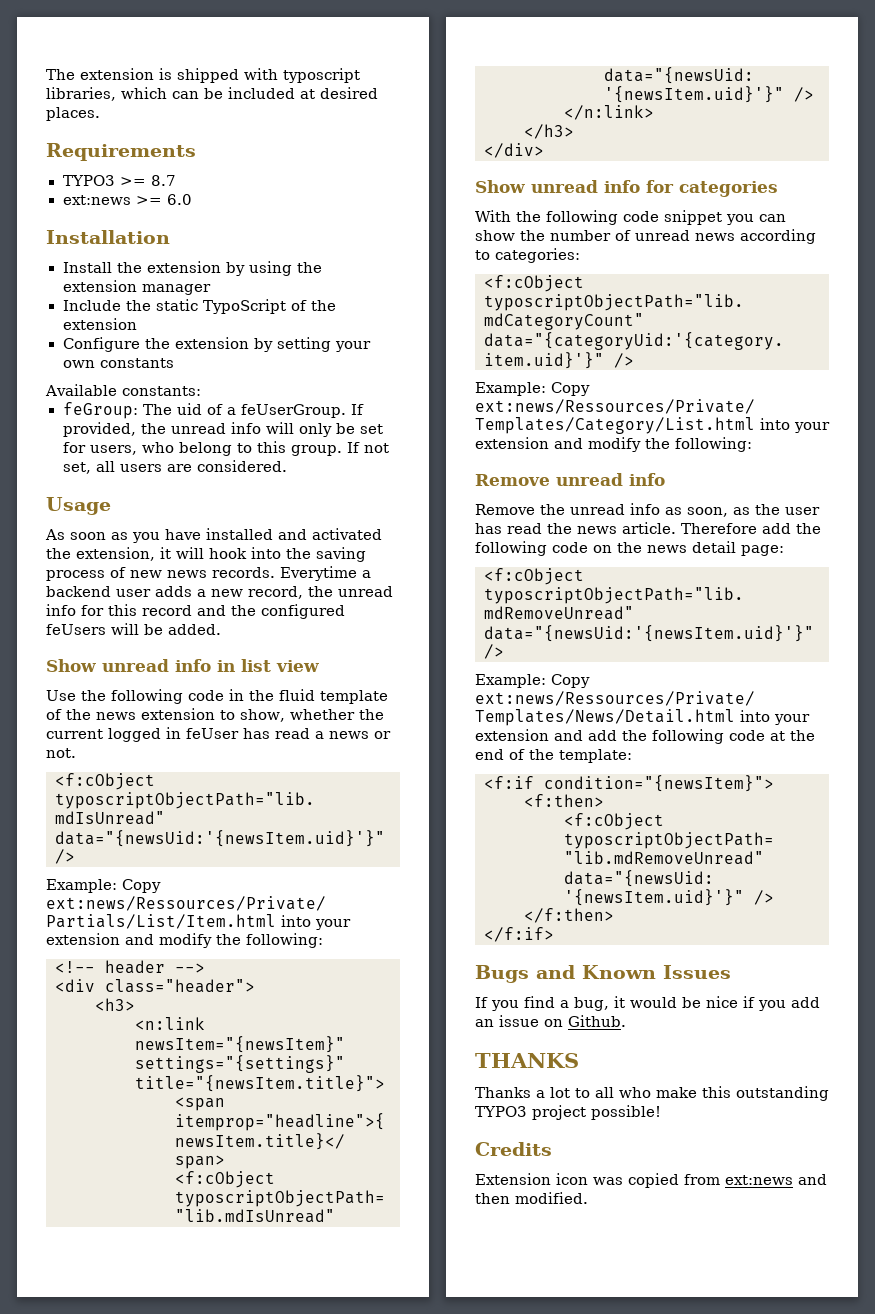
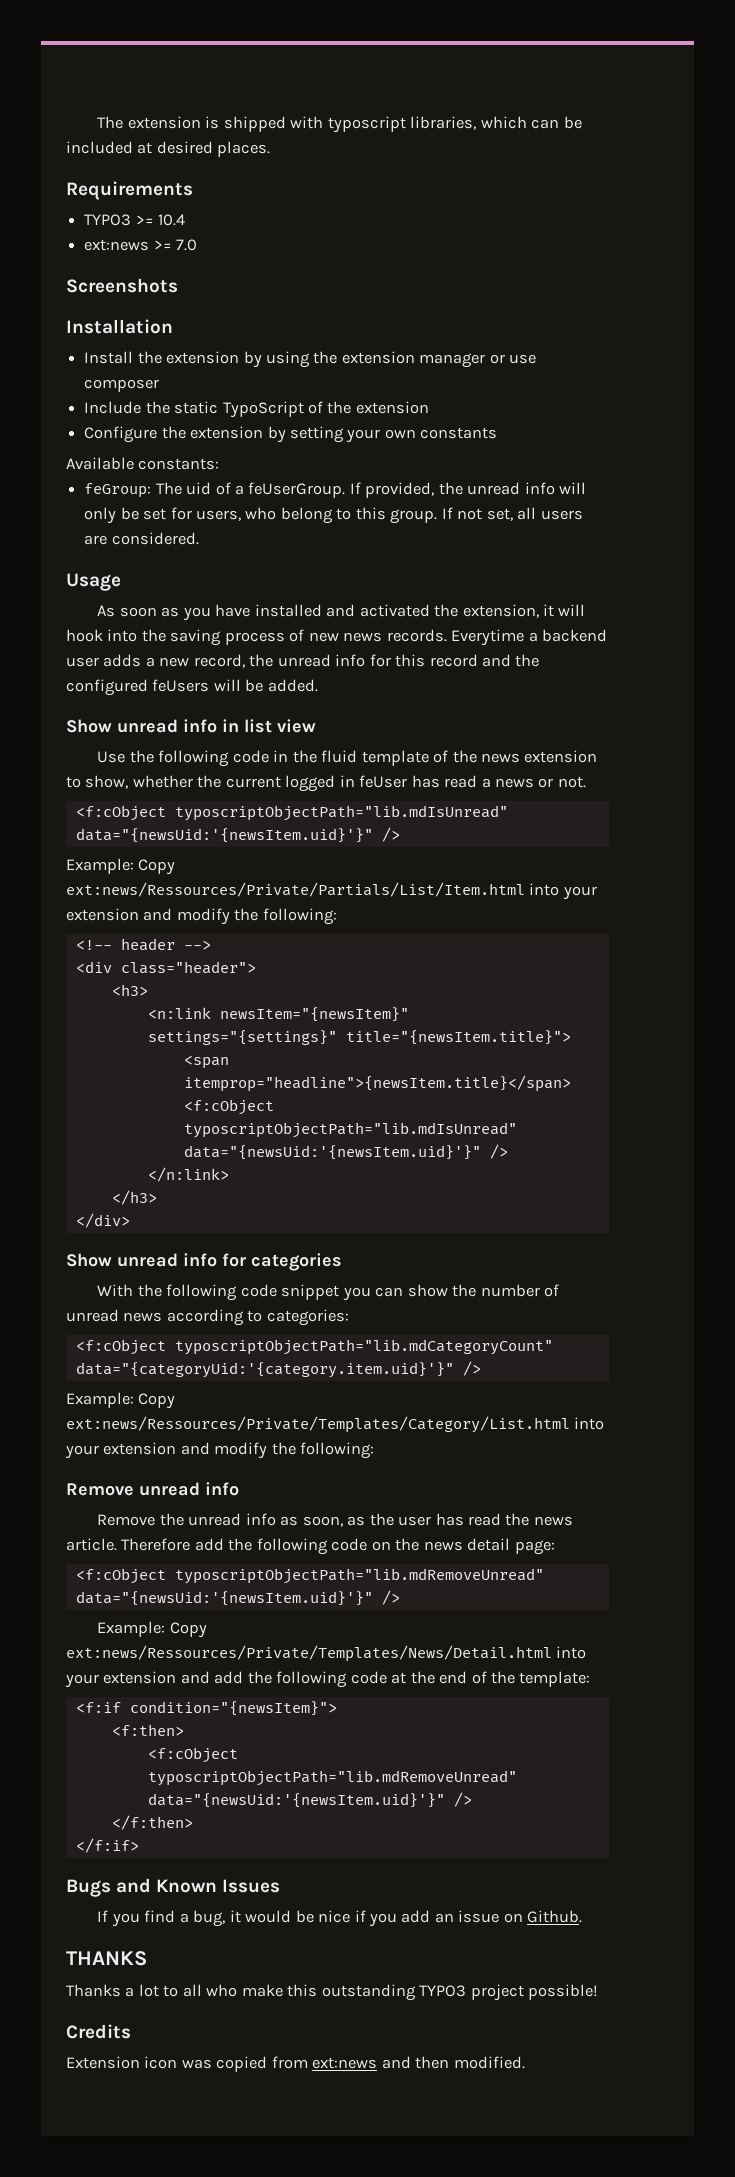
- TYPO3 >= 8.7
+ TYPO3 >= 10.4
- ext:news >= 6.0
+ ext:news >= 7.0
+ Screenshots
- Install the extension by using the extension manager
+ Install the extension by using the extension manager or use composer

